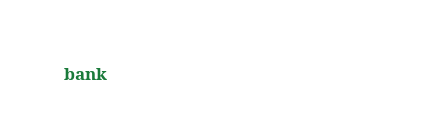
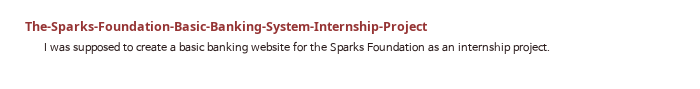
- bank
+ The-Sparks-Foundation-Basic-Banking-System-Internship-Project
+ I was supposed to create a basic banking website for the Sparks Foundation as an internship project.

